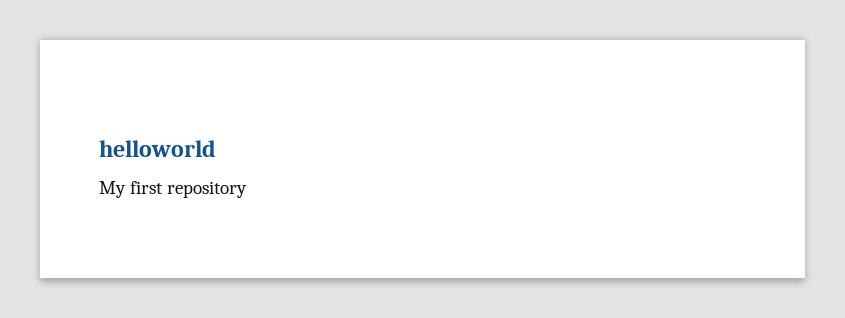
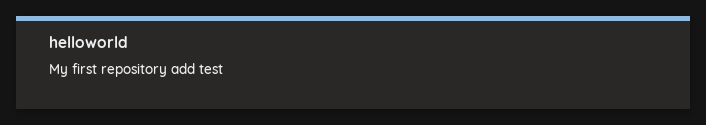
- My first repository
+ My first repository add test

